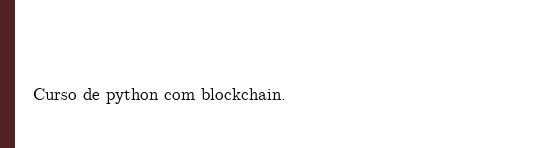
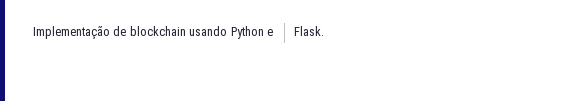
- Curso de python com blockchain.
+ Implementação de blockchain usando Python e Flask.

